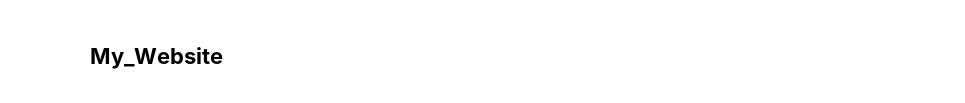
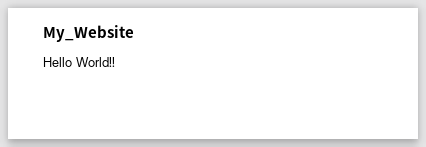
+ Hello World!!

